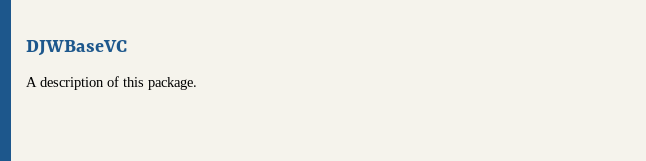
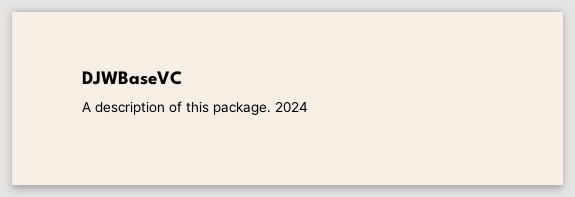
+ 2024

